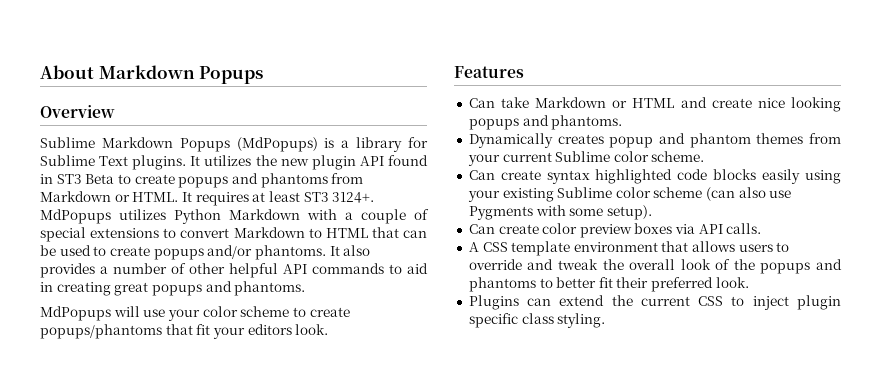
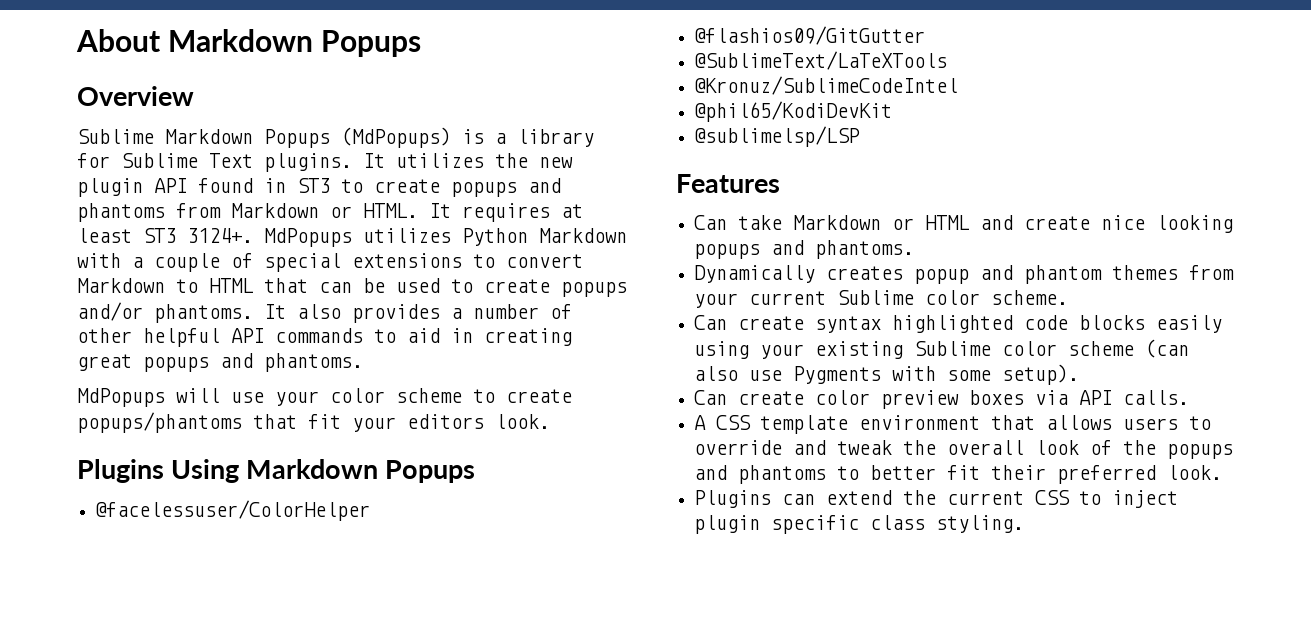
- It utilizes the new plugin API found in ST3 Beta to create popups and phantoms from Markdown or HTML.
+ It utilizes the new plugin API found in ST3 to create popups and phantoms from Markdown or HTML.
+ Plugins Using Markdown Popups
+ @facelessuser/ColorHelper
+ @flashios09/GitGutter
+ @SublimeText/LaTeXTools
+ @Kronuz/SublimeCodeIntel
+ @phil65/KodiDevKit
+ @sublimelsp/LSP

